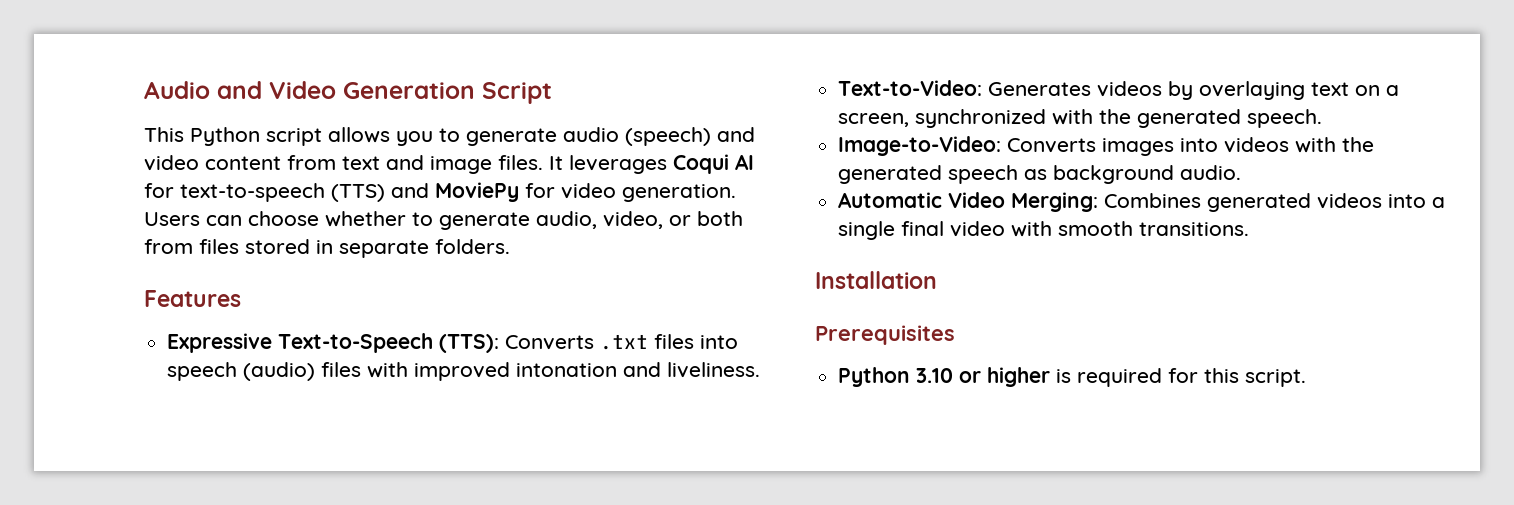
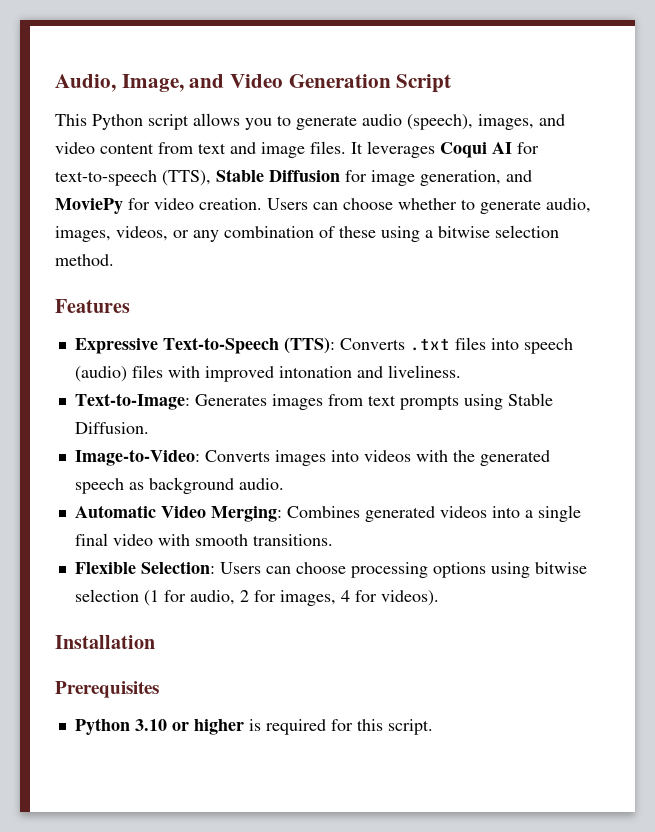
- Audio and Video Generation Script
+ Audio, Image, and Video Generation Script
- This Python script allows you to generate audio (speech) and video content from text and image files.
+ This Python script allows you to generate audio (speech), images, and video content from text and image files.
- It leverages Coqui AI for text-to-speech (TTS) and MoviePy for video generation.
+ It leverages Coqui AI for text-to-speech (TTS), Stable Diffusion for image generation, and MoviePy for video creation.
- Users can choose whether to generate audio, video, or both from files stored in separate folders.
+ Users can choose whether to generate audio, images, videos, or any combination of these using a bitwise selection method.
- Text-to-Video: Generates videos by overlaying text on a screen, synchronized with the generated speech.
+ Text-to-Image: Generates images from text prompts using Stable Diffusion.
+ Flexible Selection: Users can choose processing options using bitwise selection (1 for audio, 2 for images, 4 for videos).

